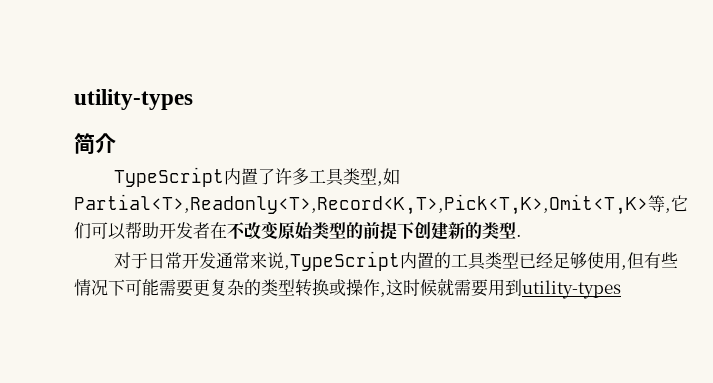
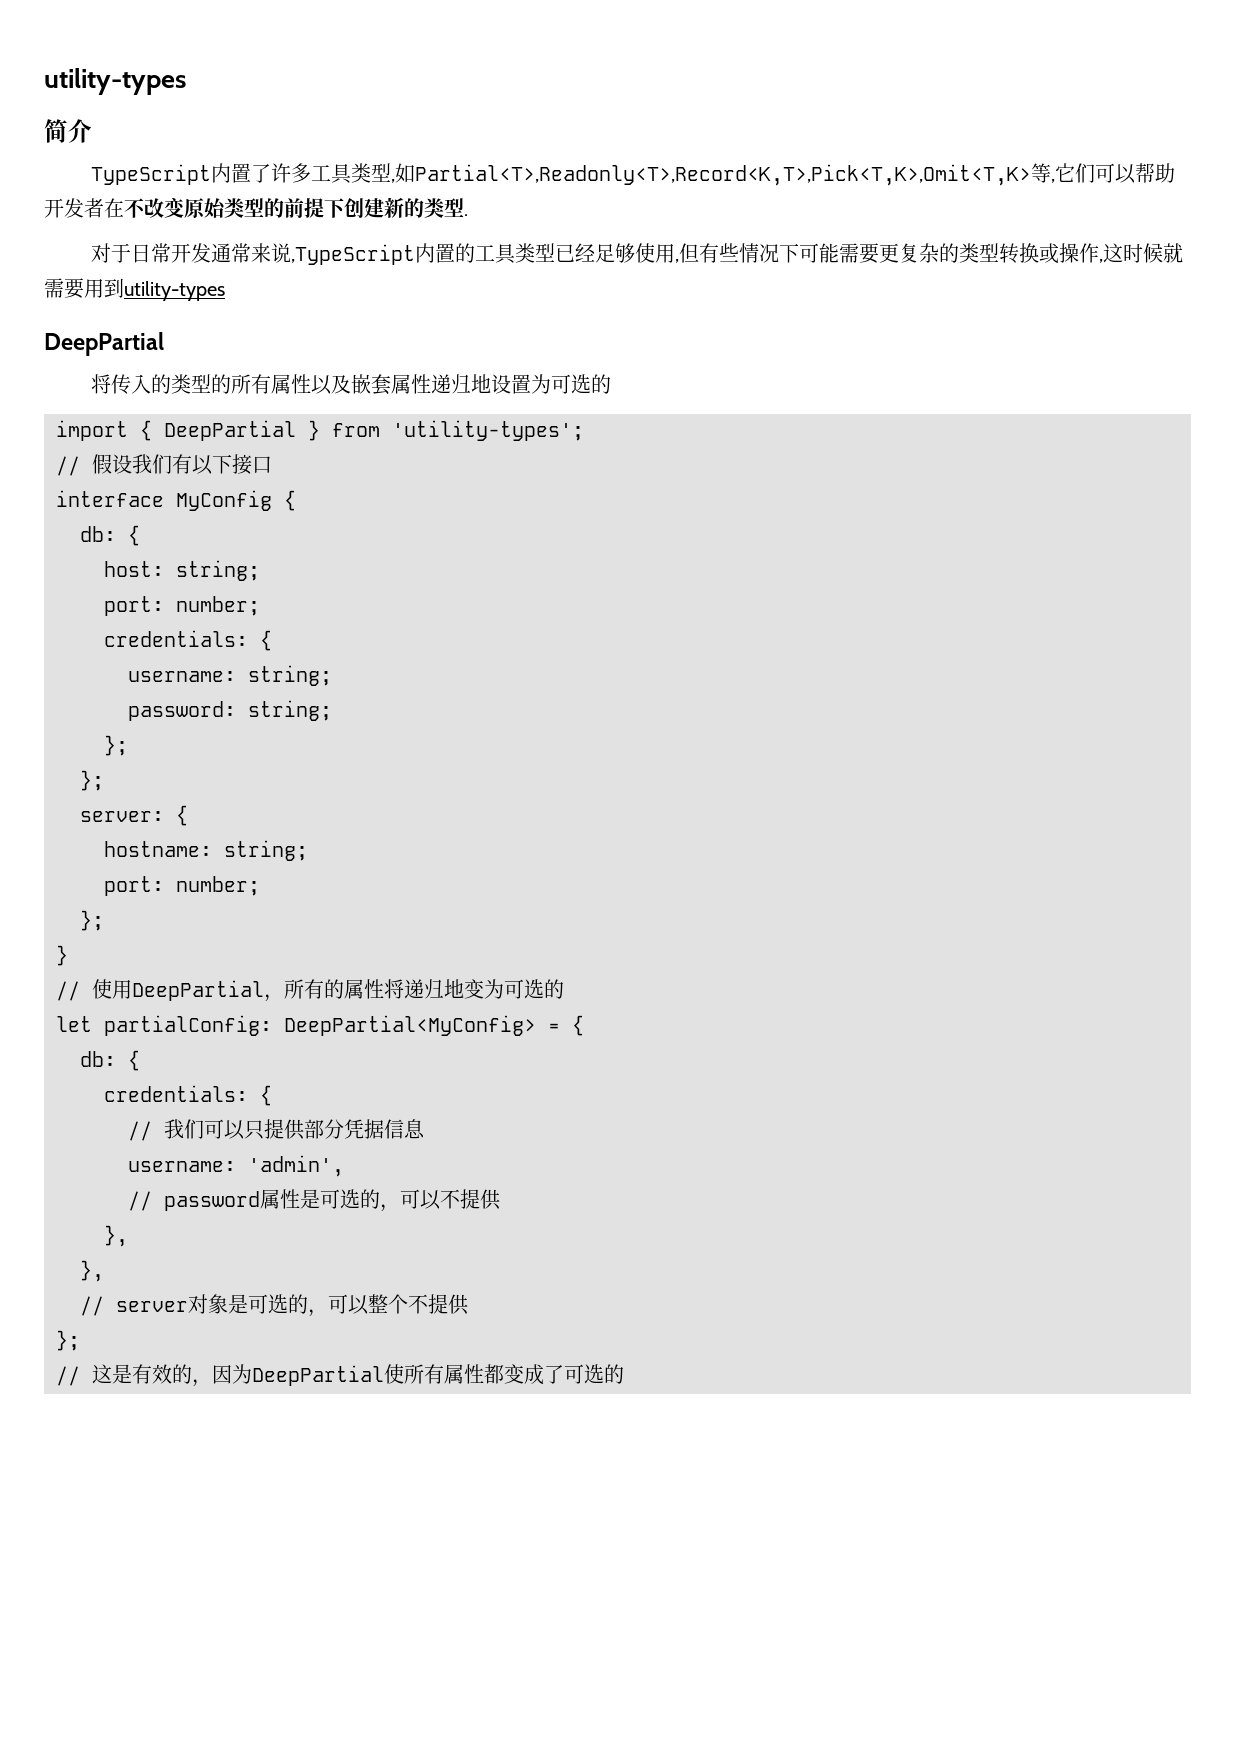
  对于日常开发通常来说,TypeScript内置的工具类型已经足够使用,但有些情况下可能需要更复杂的类型转换或操作,这时候就需要用到utility-types
+ DeepPartial
+ 将传入的类型的所有属性以及嵌套属性递归地设置为可选的
+ import { DeepPartial } from 'utility-types';
+ // 假设我们有以下接口
+ interface MyConfig {
+ db: {
+ host: string;
+ port: number;
+ credentials: {
+ username: string;
+ password: string;
+ };
+ };
+ server: {
+ hostname: string;
+ port: number;
+ };
+ }
+ // 使用DeepPartial，所有的属性将递归地变为可选的
+ let partialConfig: DeepPartial<MyConfig> = {
+ db: {
+ credentials: {
+ // 我们可以只提供部分凭据信息
+ username: 'admin',
+ // password属性是可选的，可以不提供
+ },
+ },
+ // server对象是可选的，可以整个不提供
+ };
+ // 这是有效的，因为DeepPartial使所有属性都变成了可选的

